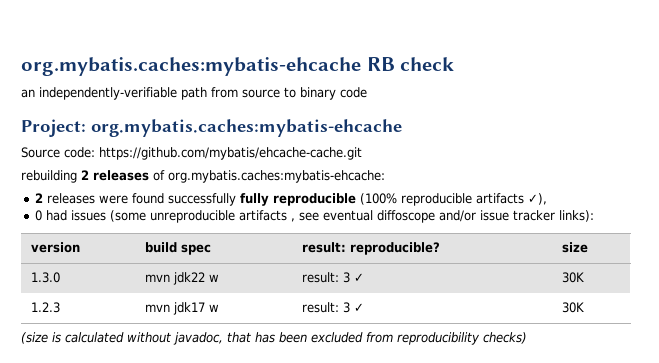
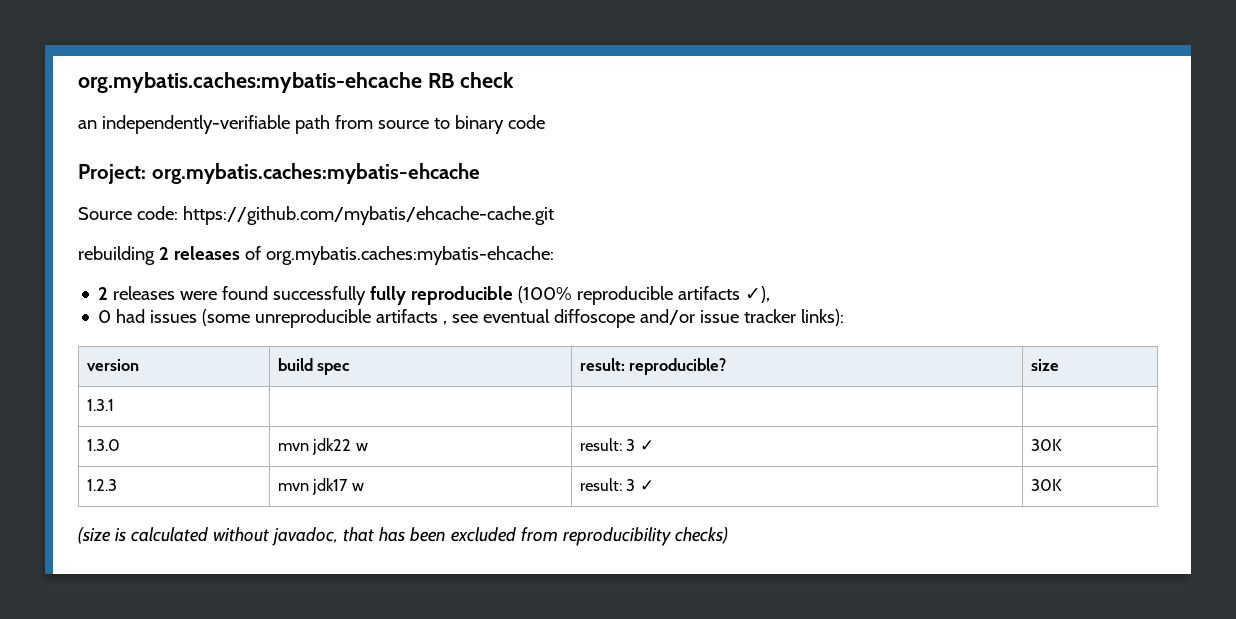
+ 1.3.1 | | |

